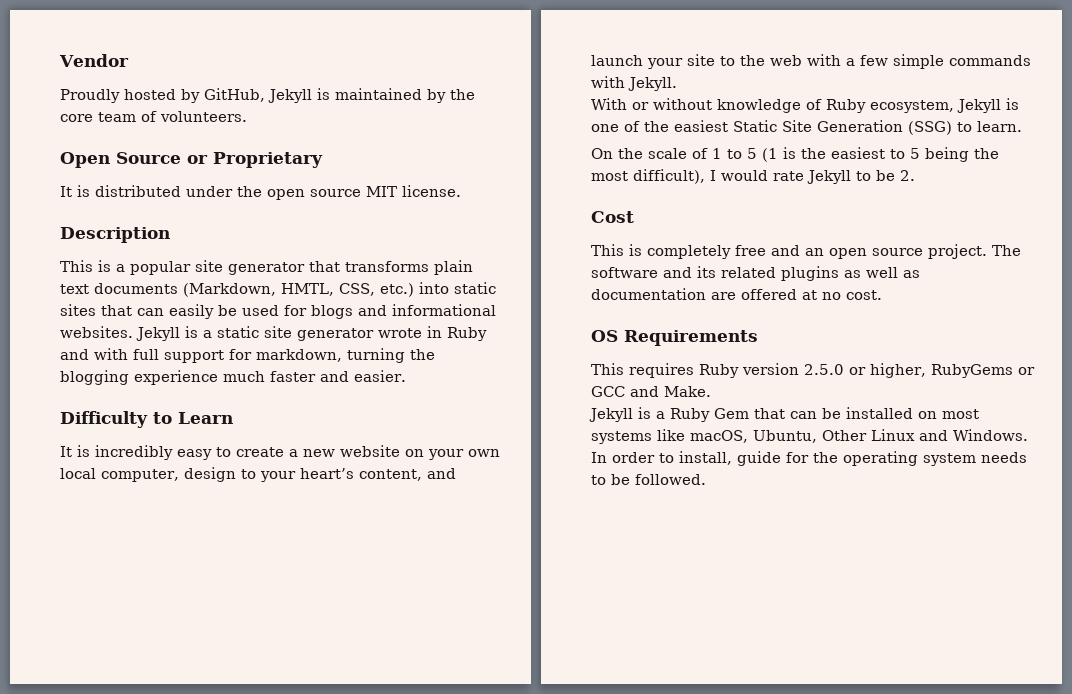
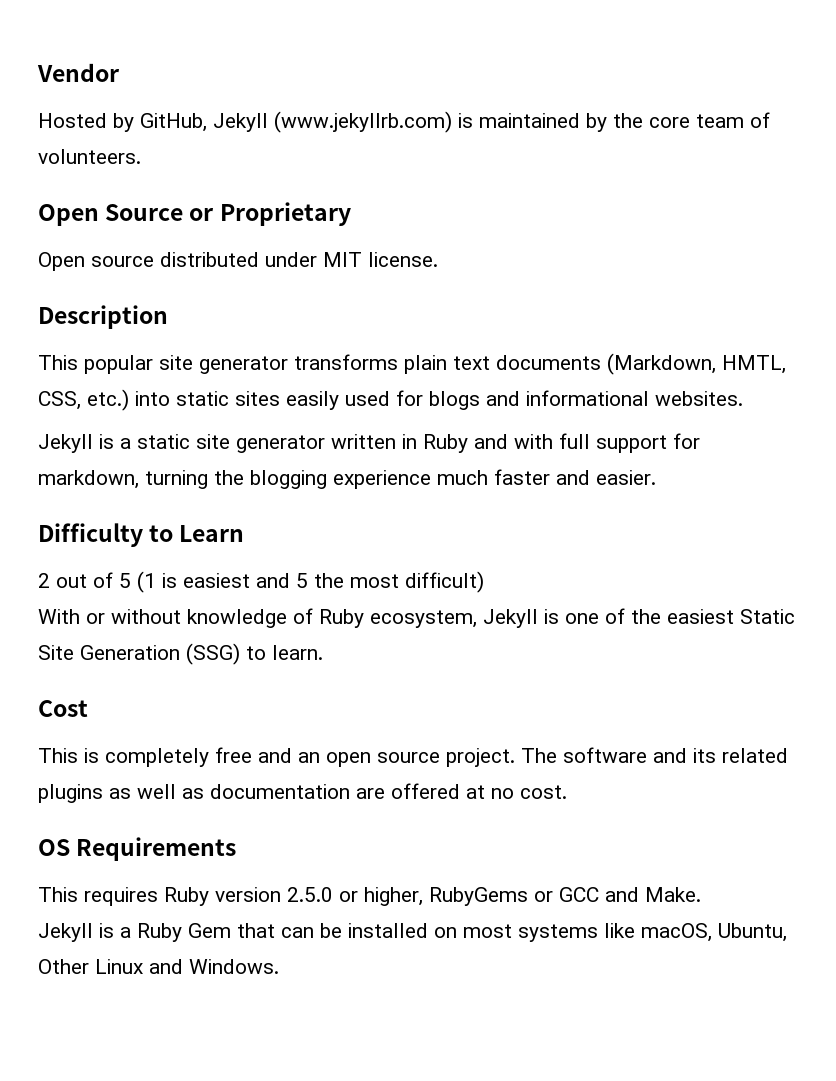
- Proudly hosted by GitHub, Jekyll is maintained by the core team of volunteers.
+ Hosted by GitHub, Jekyll (www.jekyllrb.com) is maintained by the core team of volunteers.
- It is distributed under the open source MIT license.
+ Open source distributed under MIT license.
- This is a popular site generator that transforms plain text documents (Markdown, HMTL, CSS, etc.) into static sites that can easily be used for blogs and informational websites. Jekyll is a static site generator wrote in Ruby and with full support for markdown, turning the blogging experience much faster and easier.
+ This popular site generator transforms plain text documents (Markdown, HMTL, CSS, etc.) into static sites easily used for blogs and informational websites.
+ Jekyll is a static site generator written in Ruby and with full support for markdown, turning the blogging experience much faster and easier.
- It is incredibly easy to create a new website on your own local computer, design to your heart’s content, and launch your site to the web with a few simple commands with Jekyll.
+ 2 out of 5 (1 is easiest and 5 the most difficult)
- On the scale of 1 to 5 (1 is the easiest to 5 being the most difficult), I would rate Jekyll to be 2.
- In order to install, guide for the operating system needs to be followed.

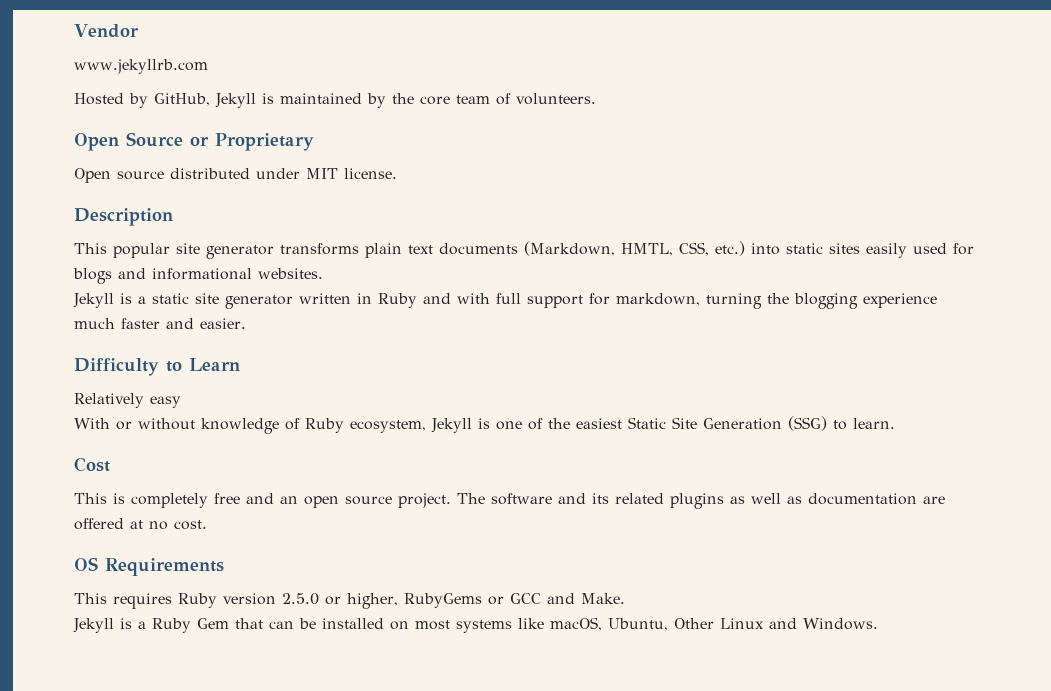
+ www.jekyllrb.com
- Hosted by GitHub, Jekyll (www.jekyllrb.com) is maintained by the core team of volunteers.
+ Hosted by GitHub, Jekyll is maintained by the core team of volunteers.
- 2 out of 5 (1 is easiest and 5 the most difficult)
+ Relatively easy

